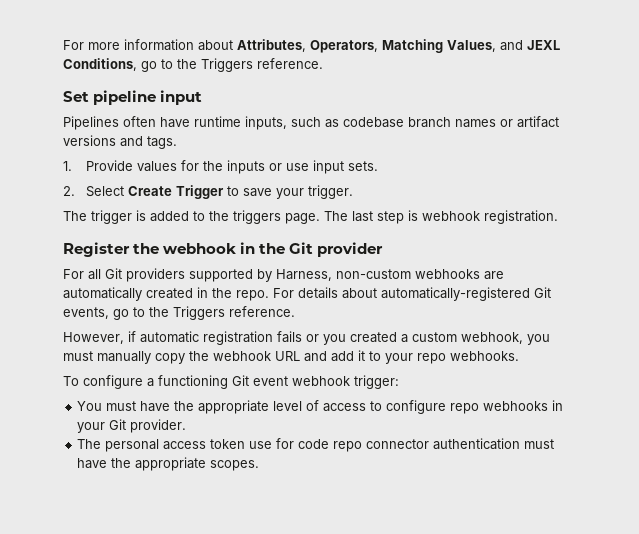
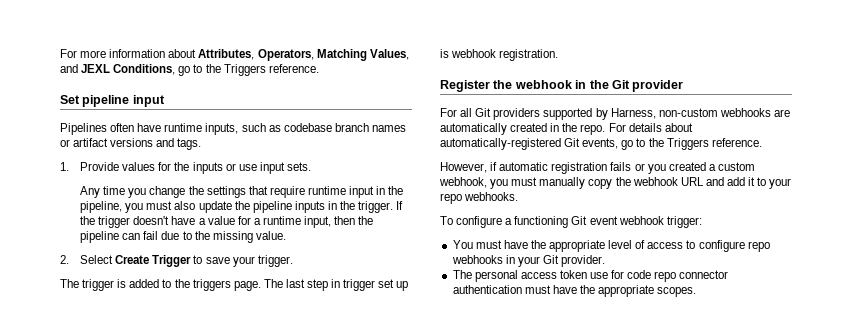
+ Any time you change the settings that require runtime input in the pipeline, you must also update the pipeline inputs in the trigger. If the trigger doesn't have a value for a runtime input, then the pipeline can fail due to the missing value.
- The last step is webhook registration.
+ The last step in trigger set up is webhook registration.

